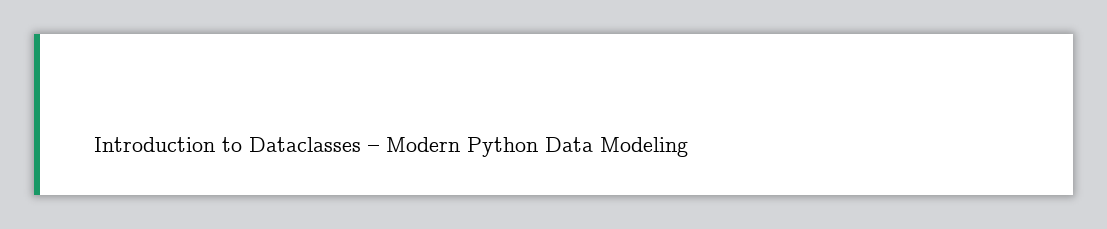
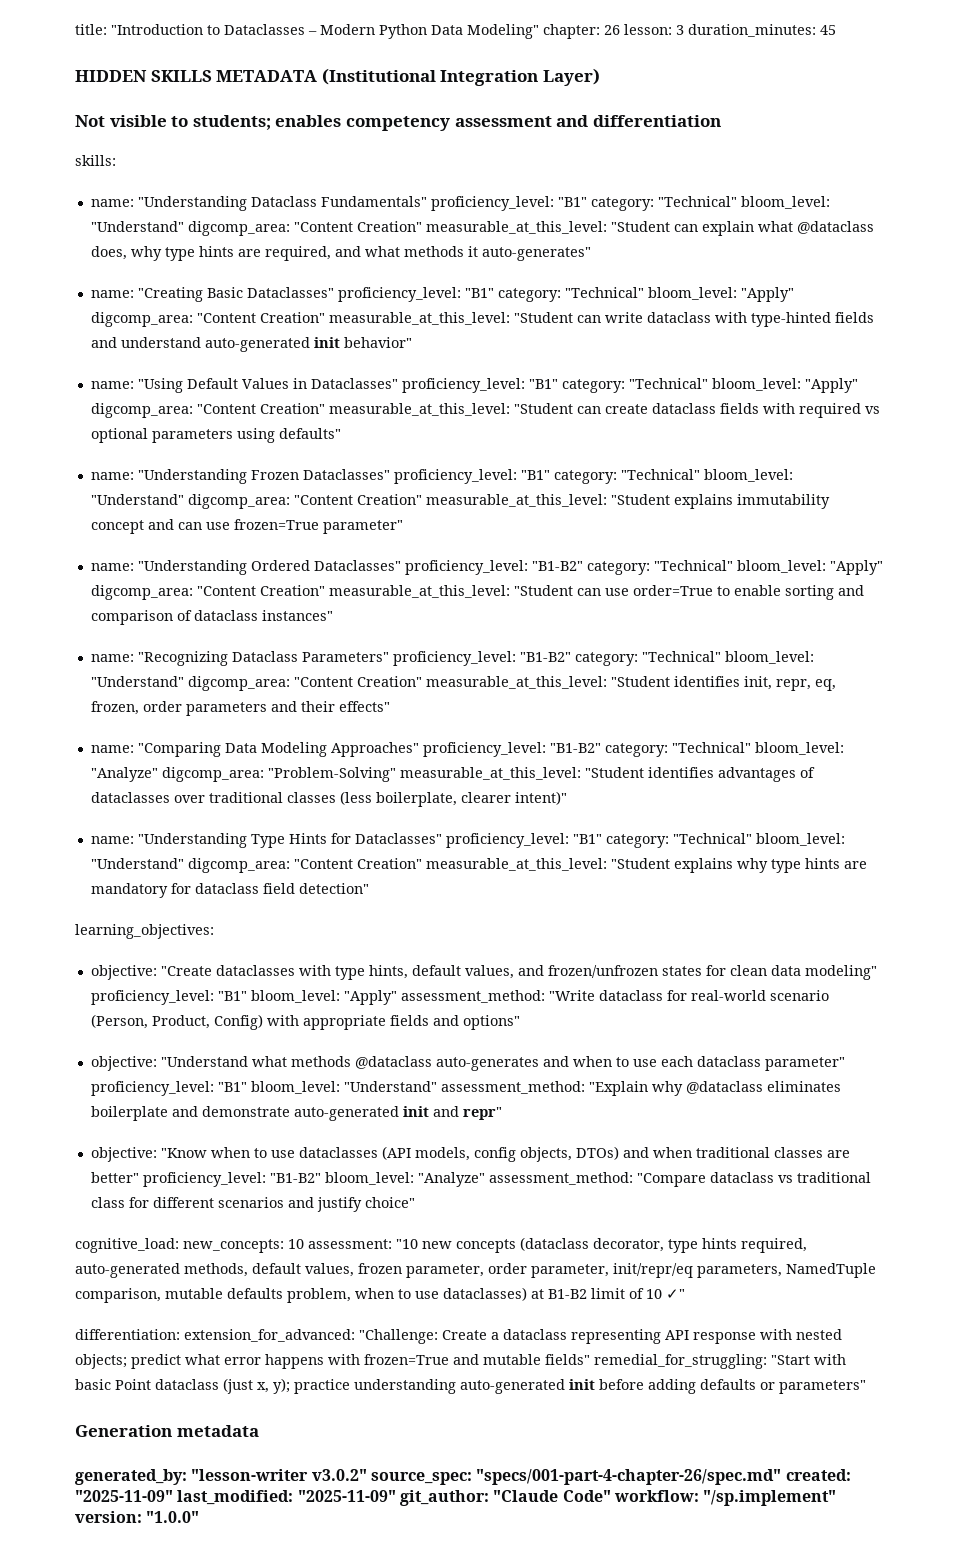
- Introduction to Dataclasses – Modern Python Data Modeling
+ title: "Introduction to Dataclasses – Modern Python Data Modeling" chapter: 26 lesson: 3 duration_minutes: 45
+ HIDDEN SKILLS METADATA (Institutional Integration Layer)
+ Not visible to students; enables competency assessment and differentiation
+ skills:
+ name: "Understanding Dataclass Fundamentals" proficiency_level: "B1" category: "Technical" bloom_level: "Understand" digcomp_area: "Content Creation" measurable_at_this_level: "Student can explain what @dataclass does, why type hints are required, and what methods it auto-generates"
+ name: "Creating Basic Dataclasses" proficiency_level: "B1" category: "Technical" bloom_level: "Apply" digcomp_area: "Content Creation" measurable_at_this_level: "Student can write dataclass with type-hinted fields and understand auto-generated init behavior"
+ name: "Using Default Values in Dataclasses" proficiency_level: "B1" category: "Technical" bloom_level: "Apply" digcomp_area: "Content Creation" measurable_at_this_level: "Student can create dataclass fields with required vs optional parameters using defaults"
+ name: "Understanding Frozen Dataclasses" proficiency_level: "B1" category: "Technical" bloom_level: "Understand" digcomp_area: "Content Creation" measurable_at_this_level: "Student explains immutability concept and can use frozen=True parameter"
+ name: "Understanding Ordered Dataclasses" proficiency_level: "B1-B2" category: "Technical" bloom_level: "Apply" digcomp_area: "Content Creation" measurable_at_this_level: "Student can use order=True to enable sorting and comparison of dataclass instances"
+ name: "Recognizing Dataclass Parameters" proficiency_level: "B1-B2" category: "Technical" bloom_level: "Understand" digcomp_area: "Content Creation" measurable_at_this_level: "Student identifies init, repr, eq, frozen, order parameters and their effects"
+ name: "Comparing Data Modeling Approaches" proficiency_level: "B1-B2" category: "Technical" bloom_level: "Analyze" digcomp_area: "Problem-Solving" measurable_at_this_level: "Student identifies advantages of dataclasses over traditional classes (less boilerplate, clearer intent)"
+ name: "Understanding Type Hints for Dataclasses" proficiency_level: "B1" category: "Technical" bloom_level: "Understand" digcomp_area: "Content Creation" measurable_at_this_level: "Student explains why type hints are mandatory for dataclass field detection"
+ learning_objectives:
+ objective: "Create dataclasses with type hints, default values, and frozen/unfrozen states for clean data modeling" proficiency_level: "B1" bloom_level: "Apply" assessment_method: "Write dataclass for real-world scenario (Person, Product, Config) with appropriate fields and options"
+ objective: "Understand what methods @dataclass auto-generates and when to use each dataclass parameter" proficiency_level: "B1" bloom_level: "Understand" assessment_method: "Explain why @dataclass eliminates boilerplate and demonstrate auto-generated init and repr"
+ objective: "Know when to use dataclasses (API models, config objects, DTOs) and when traditional classes are better" proficiency_level: "B1-B2" bloom_level: "Analyze" assessment_method: "Compare dataclass vs traditional class for different scenarios and justify choice"
+ cognitive_load: new_concepts: 10 assessment: "10 new concepts (dataclass decorator, type hints required, auto-generated methods, default values, frozen parameter, order parameter, init/repr/eq parameters, NamedTuple comparison, mutable defaults problem, when to use dataclasses) at B1-B2 limit of 10 ✓"
+ differentiation: extension_for_advanced: "Challenge: Create a dataclass representing API response with nested objects; predict what error happens with frozen=True and mutable fields" remedial_for_struggling: "Start with basic Point dataclass (just x, y); practice understanding auto-generated init before adding defaults or parameters"
+ Generation metadata
+ generated_by: "lesson-writer v3.0.2" source_spec: "specs/001-part-4-chapter-26/spec.md" created: "2025-11-09" last_modified: "2025-11-09" git_author: "Claude Code" workflow: "/sp.implement" version: "1.0.0"

